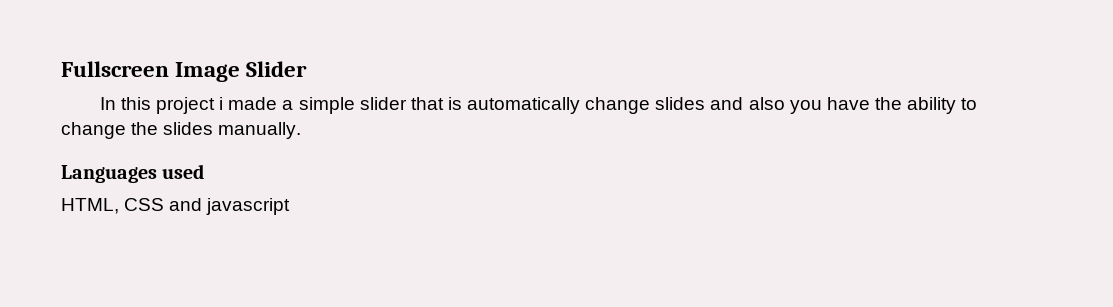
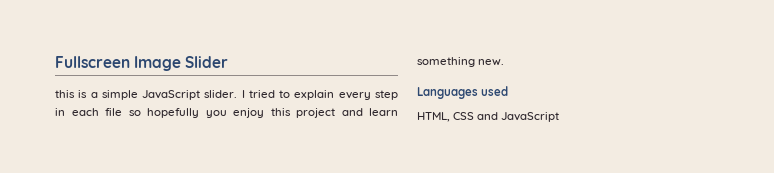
- In this project i made a simple slider that is automatically change slides and also you have the ability to change the slides manually.
+ this is a simple JavaScript slider. I tried to explain every step in each file so hopefully you enjoy this project and learn something new.
- HTML, CSS and javascript
+ HTML, CSS and JavaScript

